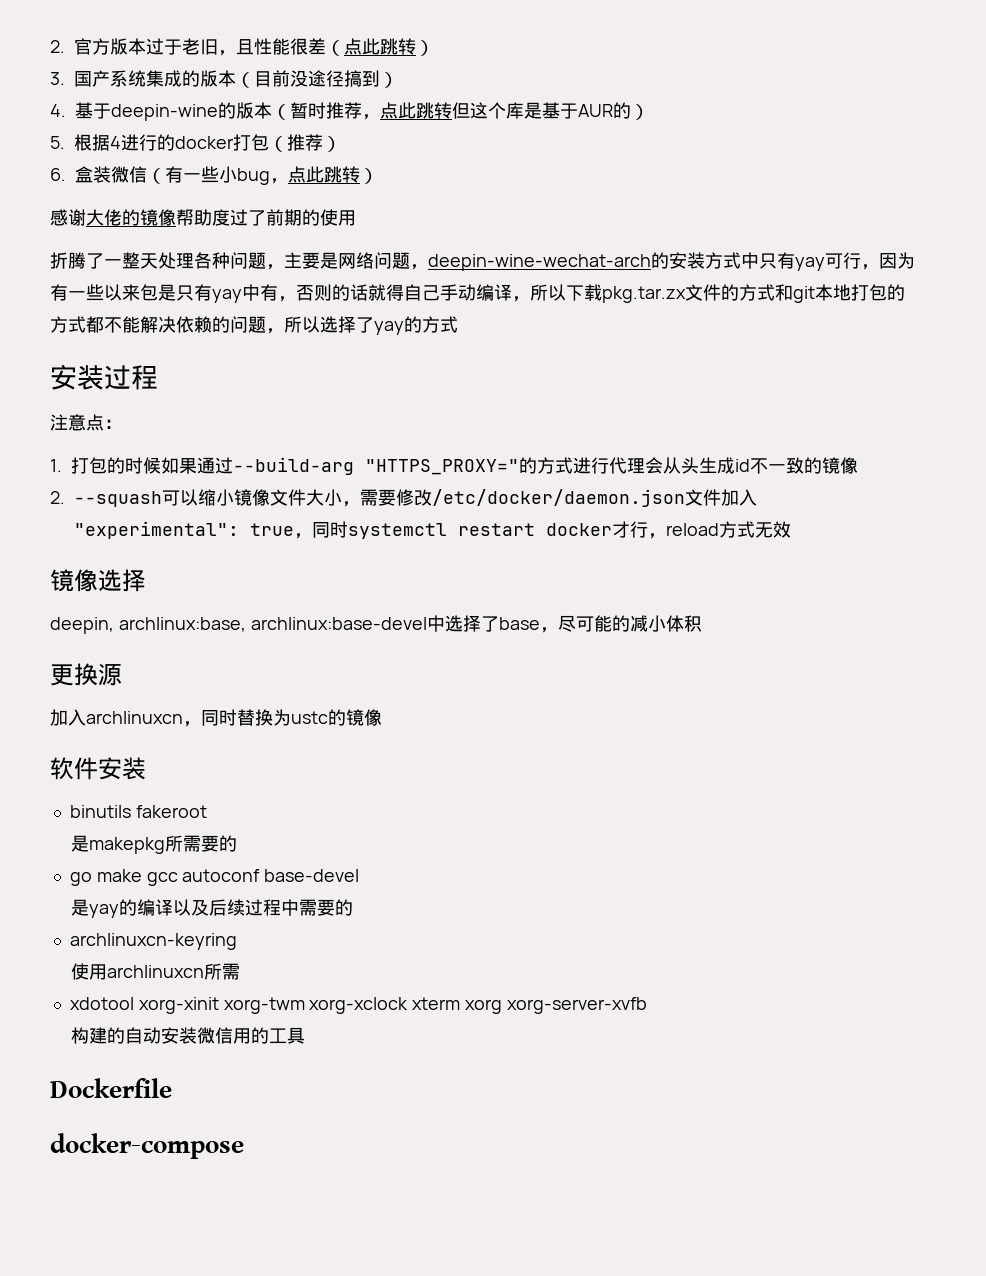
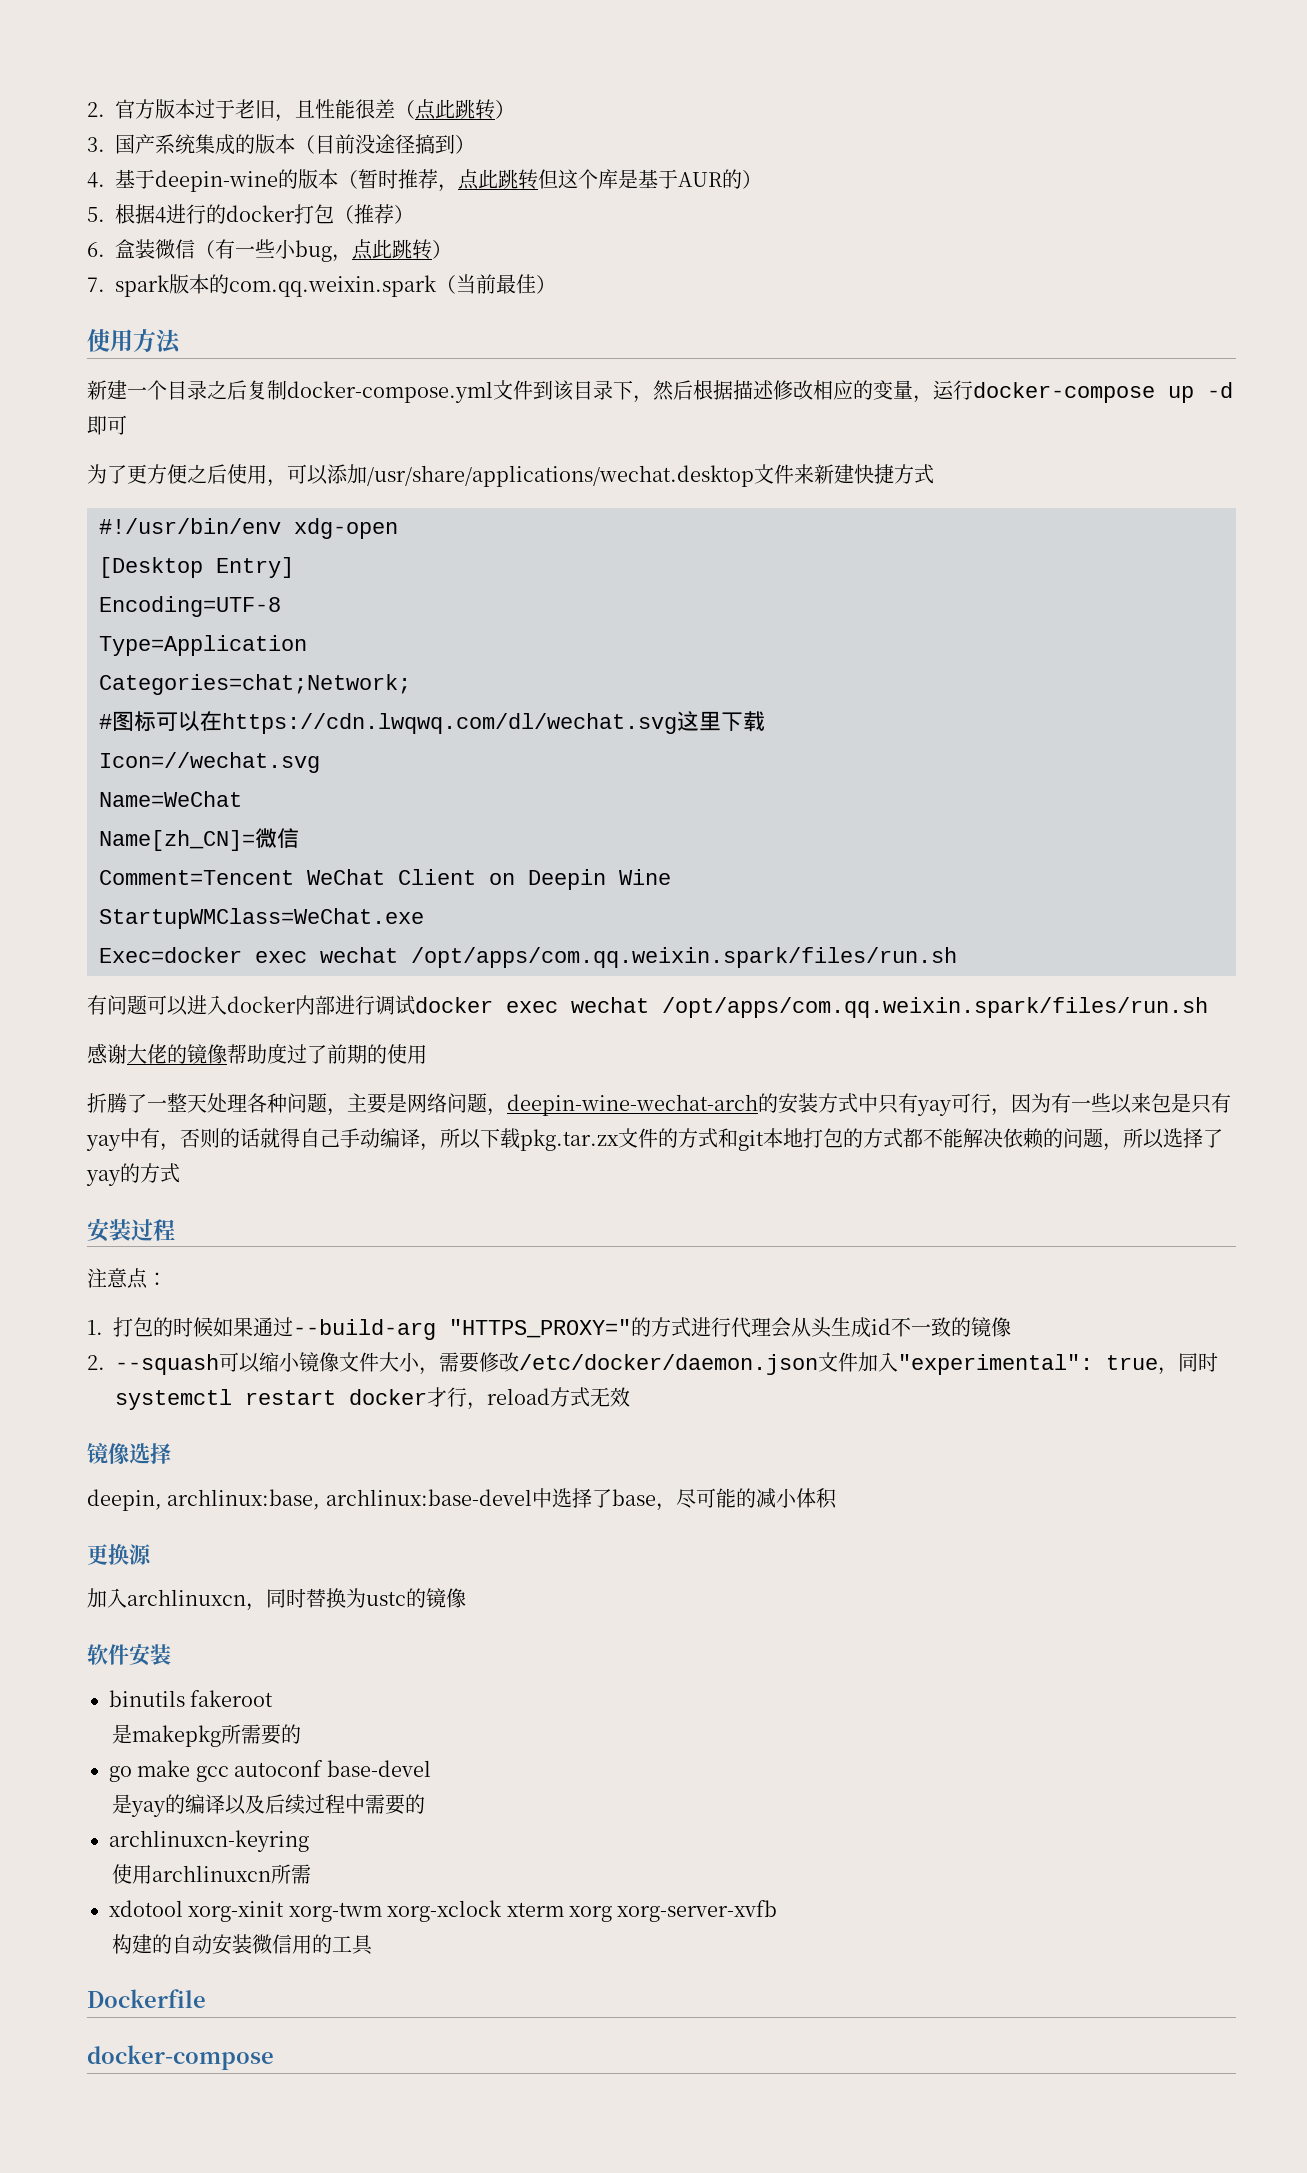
+ 7. spark版本的com.qq.weixin.spark（当前最佳）
+ 使用方法
+ 新建一个目录之后复制docker-compose.yml文件到该目录下，然后根据描述修改相应的变量，运行docker-compose up -d即可
+ 为了更方便之后使用，可以添加/usr/share/applications/wechat.desktop文件来新建快捷方式
+ #!/usr/bin/env xdg-open
+ [Desktop Entry]
+ Encoding=UTF-8
+ Type=Application
+ Categories=chat;Network;
+ #图标可以在https://cdn.lwqwq.com/dl/wechat.svg这里下载
+ Icon=//wechat.svg
+ Name=WeChat
+ Name[zh_CN]=微信
+ Comment=Tencent WeChat Client on Deepin Wine
+ StartupWMClass=WeChat.exe
+ Exec=docker exec wechat /opt/apps/com.qq.weixin.spark/files/run.sh
+ 有问题可以进入docker内部进行调试docker exec wechat /opt/apps/com.qq.weixin.spark/files/run.sh

